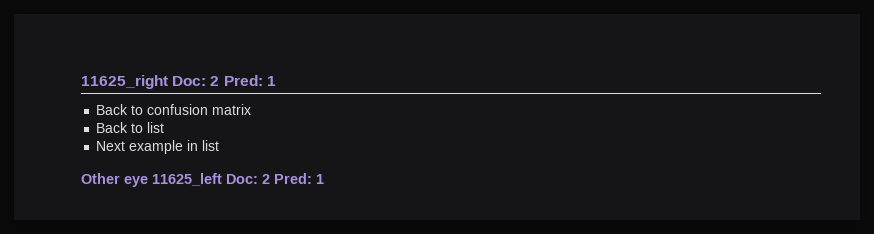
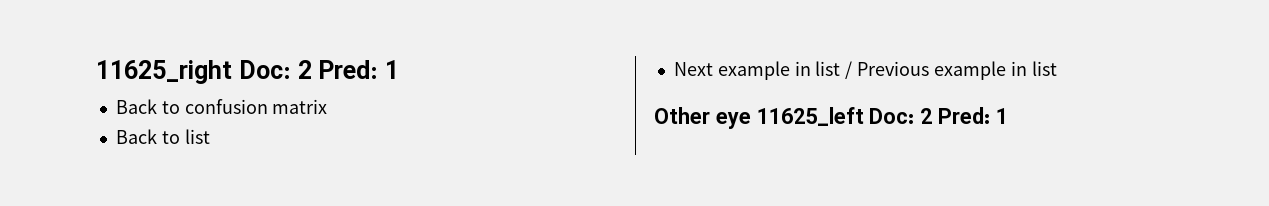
- Next example in list
+ Next example in list / Previous example in list

